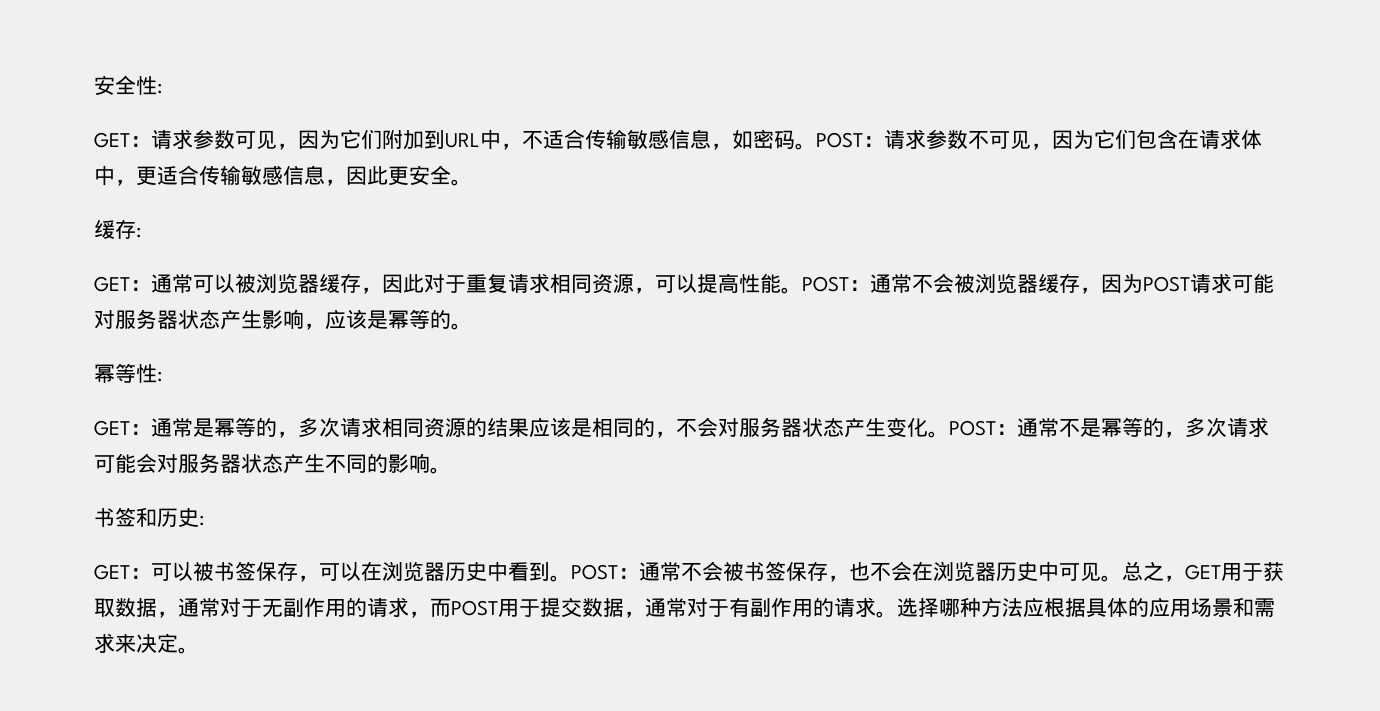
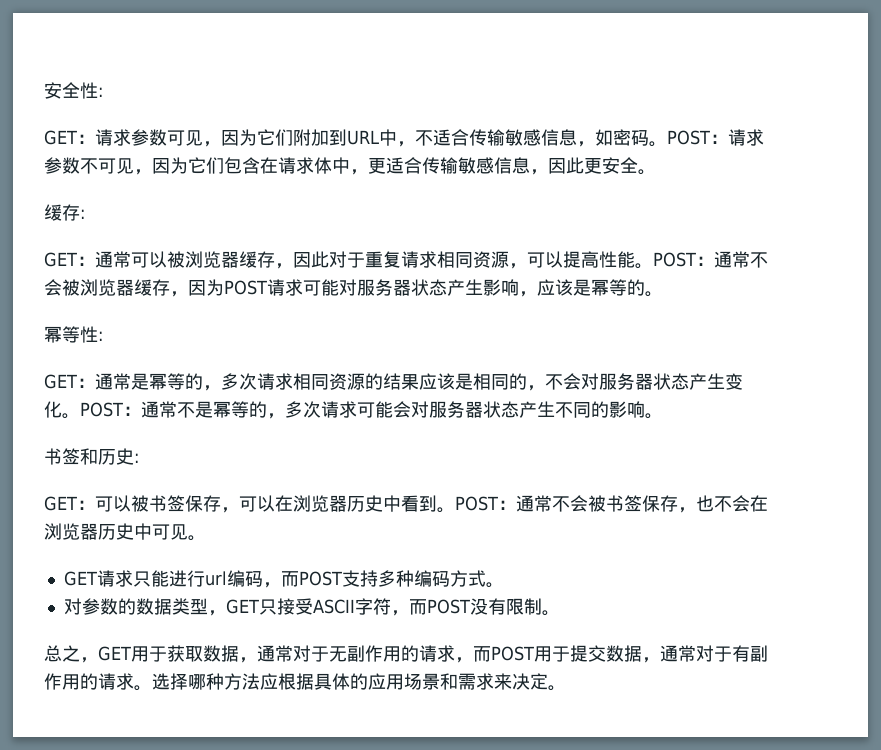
- POST：通常不会被书签保存，也不会在浏览器历史中可见。总之，GET用于获取数据，通常对于无副作用的请求，而POST用于提交数据，通常对于有副作用的请求。
+ POST：通常不会被书签保存，也不会在浏览器历史中可见。
+ GET请求只能进行url编码，而POST支持多种编码方式。
+ 对参数的数据类型，GET只接受ASCII字符，而POST没有限制。
+ 总之，GET用于获取数据，通常对于无副作用的请求，而POST用于提交数据，通常对于有副作用的请求。

